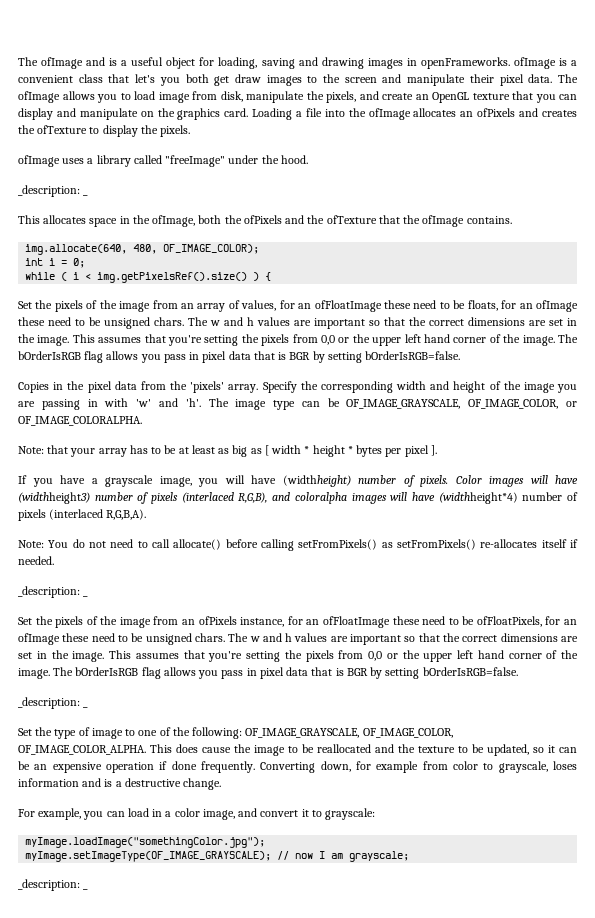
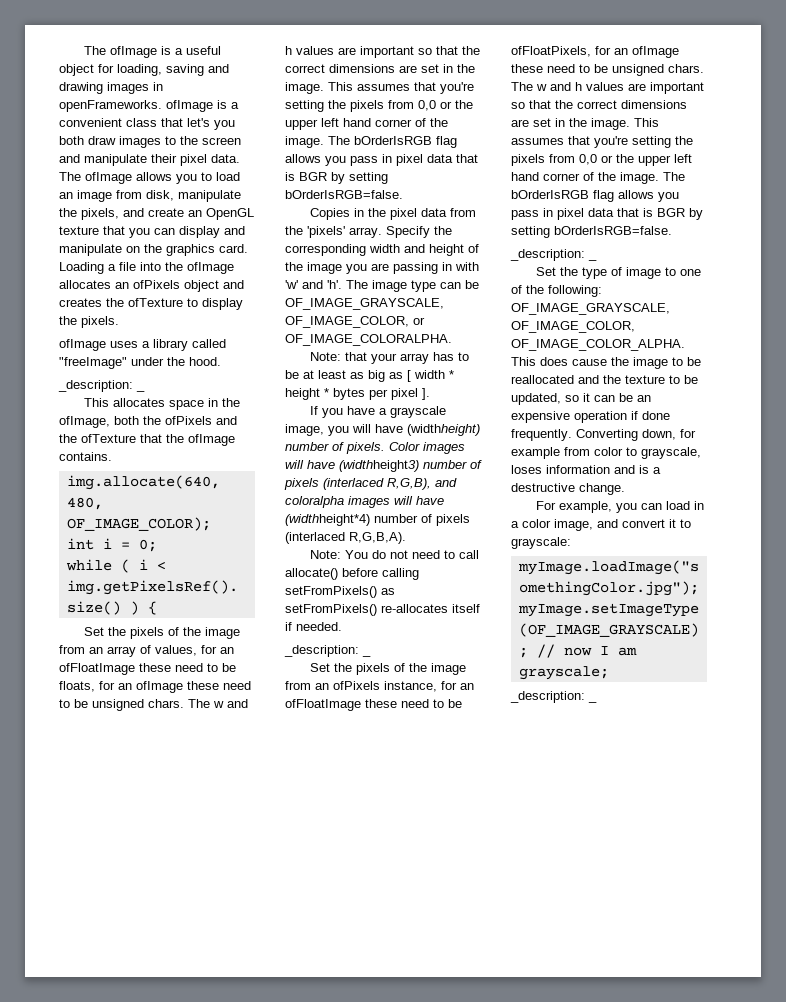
- The ofImage and is a useful object for loading, saving and drawing images in openFrameworks. ofImage is a convenient class that let's you both get draw images to the screen and manipulate their pixel data.
+ The ofImage is a useful object for loading, saving and drawing images in openFrameworks. ofImage is a convenient class that let's you both draw images to the screen and manipulate their pixel data.
- The ofImage allows you to load image from disk, manipulate the pixels, and create an OpenGL texture that you can display and manipulate on the graphics card.
+ The ofImage allows you to load an image from disk, manipulate the pixels, and create an OpenGL texture that you can display and manipulate on the graphics card.
- Loading a file into the ofImage allocates an ofPixels and creates the ofTexture to display the pixels.
+ Loading a file into the ofImage allocates an ofPixels object and creates the ofTexture to display the pixels.

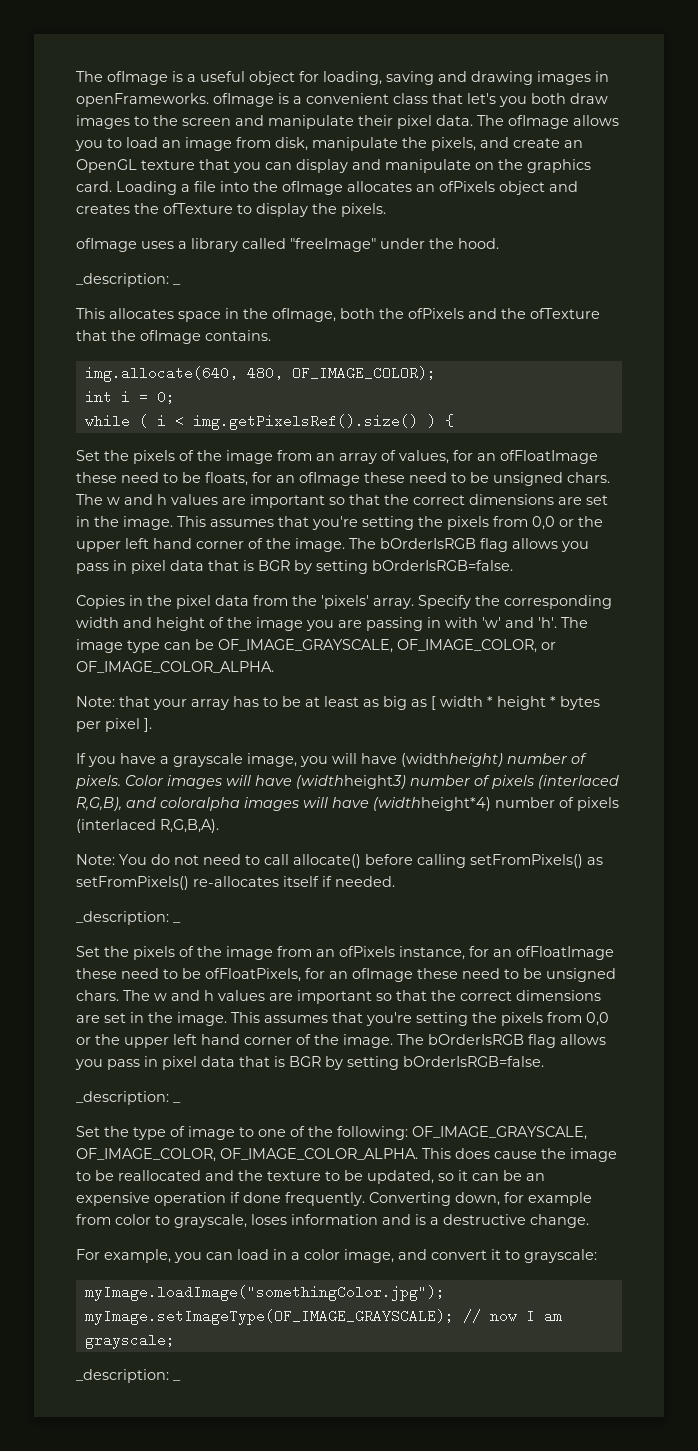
- The image type can be OF_IMAGE_GRAYSCALE, OF_IMAGE_COLOR, or OF_IMAGE_COLORALPHA.
+ The image type can be OF_IMAGE_GRAYSCALE, OF_IMAGE_COLOR, or OF_IMAGE_COLOR_ALPHA.

